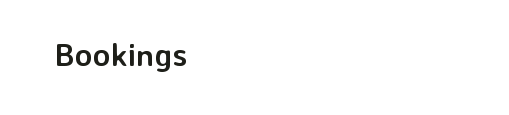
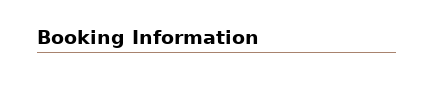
- Bookings
+ Booking Information

